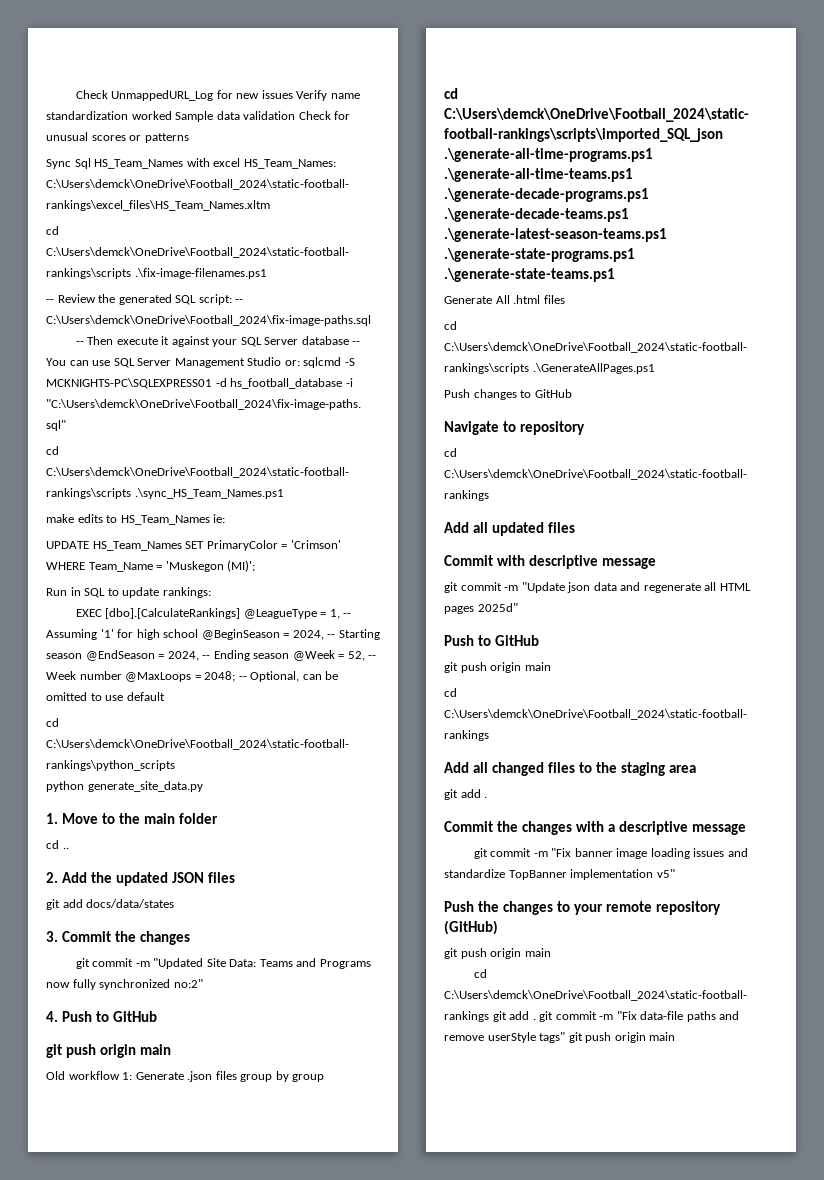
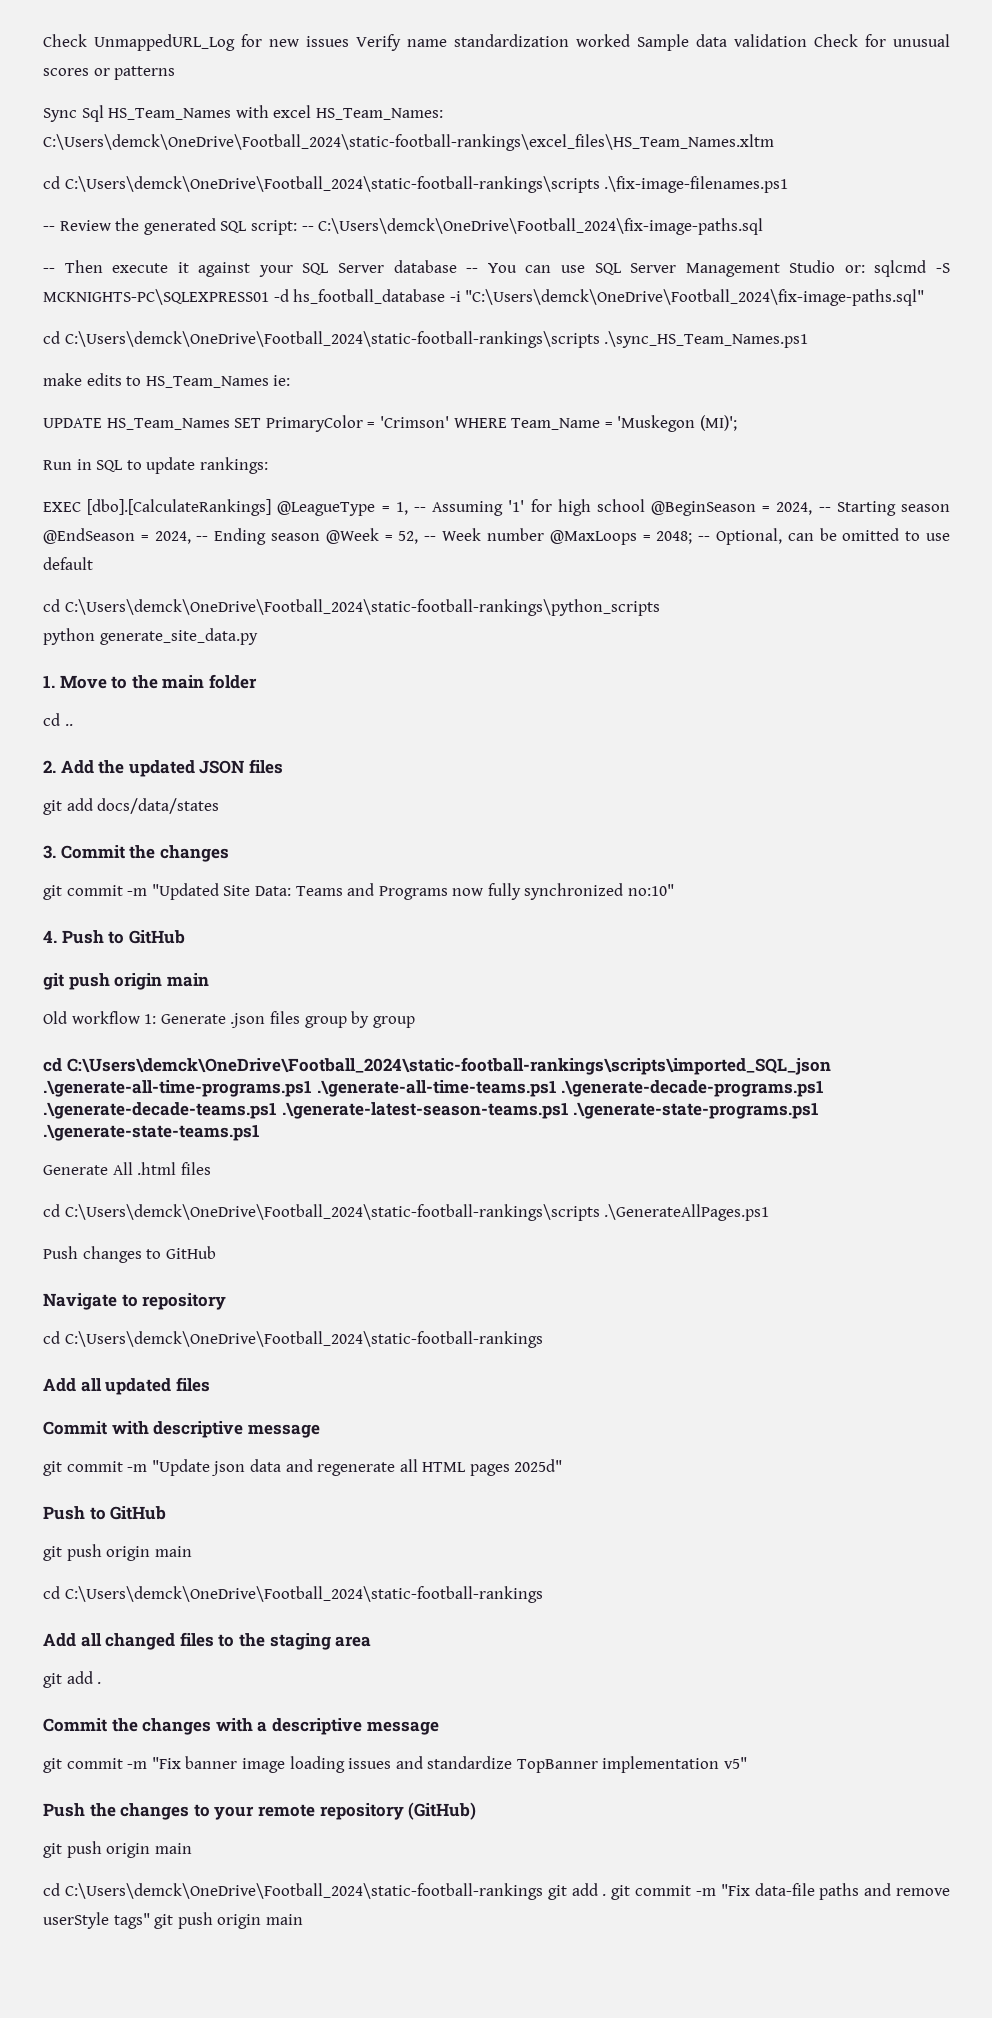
- git commit -m "Updated Site Data: Teams and Programs now fully synchronized no:2"
+ git commit -m "Updated Site Data: Teams and Programs now fully synchronized no:10"

